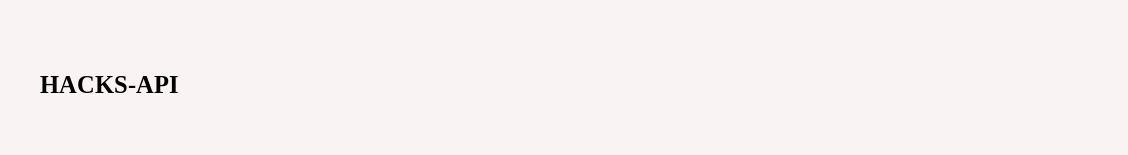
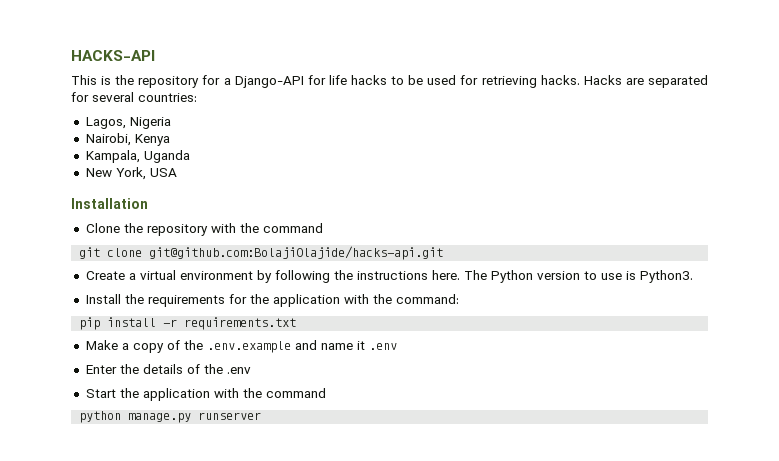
+ This is the repository for a Django-API for life hacks to be used for retrieving hacks. Hacks are separated for several countries:
+ Lagos, Nigeria
+ Nairobi, Kenya
+ Kampala, Uganda
+ New York, USA
+ Installation
+ Clone the repository with the command
+ git clone git@github.com:BolajiOlajide/hacks-api.git
+ Create a virtual environment by following the instructions here. The Python version to use is Python3.
+ Install the requirements for the application with the command:
+ pip install -r requirements.txt
+ Make a copy of the .env.example and name it .env
+ Enter the details of the .env
+ Start the application with the command
+ python manage.py runserver

